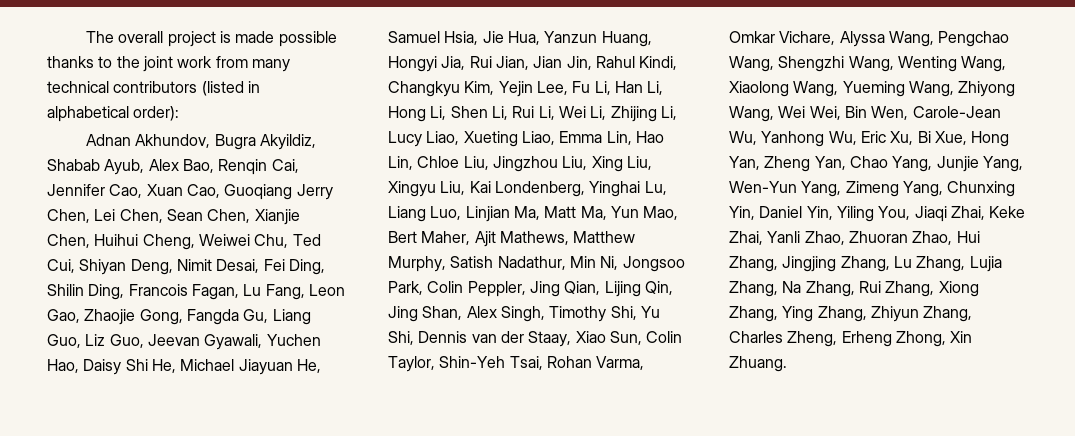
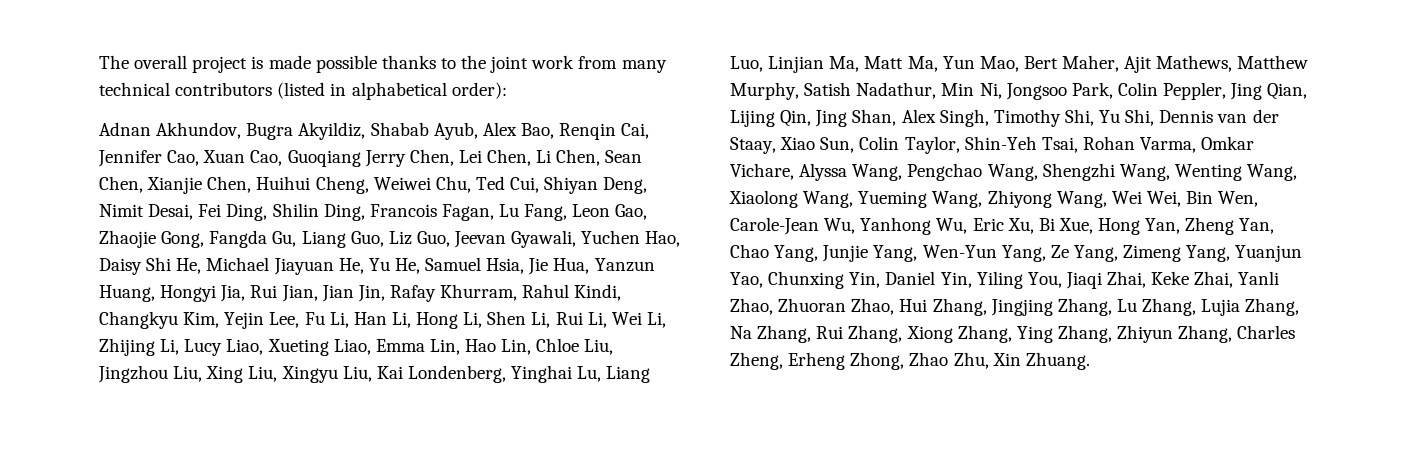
- Adnan Akhundov, Bugra Akyildiz, Shabab Ayub, Alex Bao, Renqin Cai, Jennifer Cao, Xuan Cao, Guoqiang Jerry Chen, Lei Chen, Sean Chen, Xianjie Chen, Huihui Cheng, Weiwei Chu, Ted Cui, Shiyan Deng, Nimit Desai, Fei Ding, Shilin Ding, Francois Fagan, Lu Fang, Leon Gao, Zhaojie Gong, Fangda Gu, Liang Guo, Liz Guo, Jeevan Gyawali, Yuchen Hao, Daisy Shi He, Michael Jiayuan He, Samuel Hsia, Jie Hua, Yanzun Huang, Hongyi Jia, Rui Jian, Jian Jin, Rahul Kindi, Changkyu Kim, Yejin Lee, Fu Li, Han Li, Hong Li, Shen Li, Rui Li, Wei Li, Zhijing Li, Lucy Liao, Xueting Liao, Emma Lin, Hao Lin, Chloe Liu, Jingzhou Liu, Xing Liu, Xingyu Liu, Kai Londenberg, Yinghai Lu, Liang Luo, Linjian Ma, Matt Ma, Yun Mao, Bert Maher, Ajit Mathews, Matthew Murphy, Satish Nadathur, Min Ni, Jongsoo Park, Colin Peppler, Jing Qian, Lijing Qin, Jing Shan, Alex Singh, Timothy Shi, Yu Shi, Dennis van der Staay, Xiao Sun, Colin Taylor, Shin-Yeh Tsai, Rohan Varma, Omkar Vichare, Alyssa Wang, Pengchao Wang, Shengzhi Wang, Wenting Wang, Xiaolong Wang, Yueming Wang, Zhiyong Wang, Wei Wei, Bin Wen, Carole-Jean Wu, Yanhong Wu, Eric Xu, Bi Xue, Hong Yan, Zheng Yan, Chao Yang, Junjie Yang, Wen-Yun Yang, Zimeng Yang, Chunxing Yin, Daniel Yin, Yiling You, Jiaqi Zhai, Keke Zhai, Yanli Zhao, Zhuoran Zhao, Hui Zhang, Jingjing Zhang, Lu Zhang, Lujia Zhang, Na Zhang, Rui Zhang, Xiong Zhang, Ying Zhang, Zhiyun Zhang, Charles Zheng, Erheng Zhong, Xin Zhuang.
+ Adnan Akhundov, Bugra Akyildiz, Shabab Ayub, Alex Bao, Renqin Cai, Jennifer Cao, Xuan Cao, Guoqiang Jerry Chen, Lei Chen, Li Chen, Sean Chen, Xianjie Chen, Huihui Cheng, Weiwei Chu, Ted Cui, Shiyan Deng, Nimit Desai, Fei Ding, Shilin Ding, Francois Fagan, Lu Fang, Leon Gao, Zhaojie Gong, Fangda Gu, Liang Guo, Liz Guo, Jeevan Gyawali, Yuchen Hao, Daisy Shi He, Michael Jiayuan He, Yu He, Samuel Hsia, Jie Hua, Yanzun Huang, Hongyi Jia, Rui Jian, Jian Jin, Rafay Khurram, Rahul Kindi, Changkyu Kim, Yejin Lee, Fu Li, Han Li, Hong Li, Shen Li, Rui Li, Wei Li, Zhijing Li, Lucy Liao, Xueting Liao, Emma Lin, Hao Lin, Chloe Liu, Jingzhou Liu, Xing Liu, Xingyu Liu, Kai Londenberg, Yinghai Lu, Liang Luo, Linjian Ma, Matt Ma, Yun Mao, Bert Maher, Ajit Mathews, Matthew Murphy, Satish Nadathur, Min Ni, Jongsoo Park, Colin Peppler, Jing Qian, Lijing Qin, Jing Shan, Alex Singh, Timothy Shi, Yu Shi, Dennis van der Staay, Xiao Sun, Colin Taylor, Shin-Yeh Tsai, Rohan Varma, Omkar Vichare, Alyssa Wang, Pengchao Wang, Shengzhi Wang, Wenting Wang, Xiaolong Wang, Yueming Wang, Zhiyong Wang, Wei Wei, Bin Wen, Carole-Jean Wu, Yanhong Wu, Eric Xu, Bi Xue, Hong Yan, Zheng Yan, Chao Yang, Junjie Yang, Wen-Yun Yang, Ze Yang, Zimeng Yang, Yuanjun Yao, Chunxing Yin, Daniel Yin, Yiling You, Jiaqi Zhai, Keke Zhai, Yanli Zhao, Zhuoran Zhao, Hui Zhang, Jingjing Zhang, Lu Zhang, Lujia Zhang, Na Zhang, Rui Zhang, Xiong Zhang, Ying Zhang, Zhiyun Zhang, Charles Zheng, Erheng Zhong, Zhao Zhu, Xin Zhuang.

